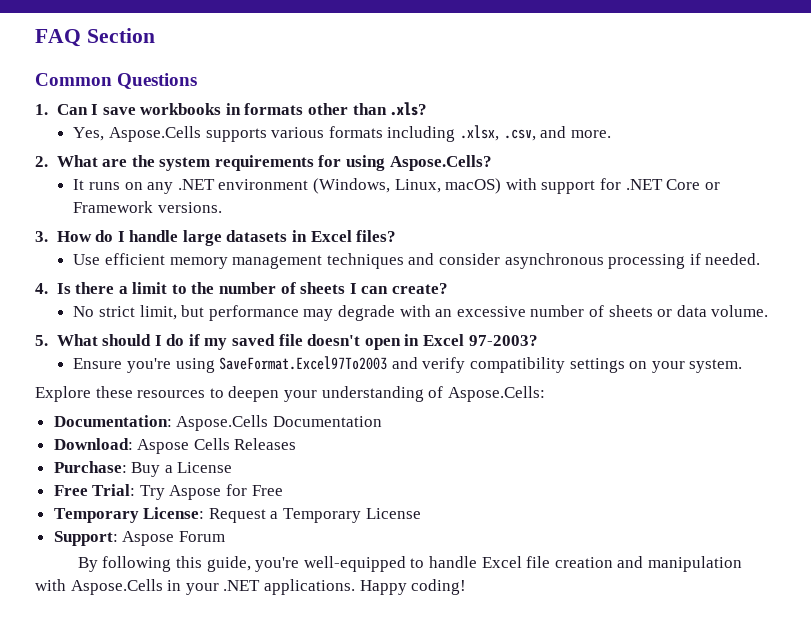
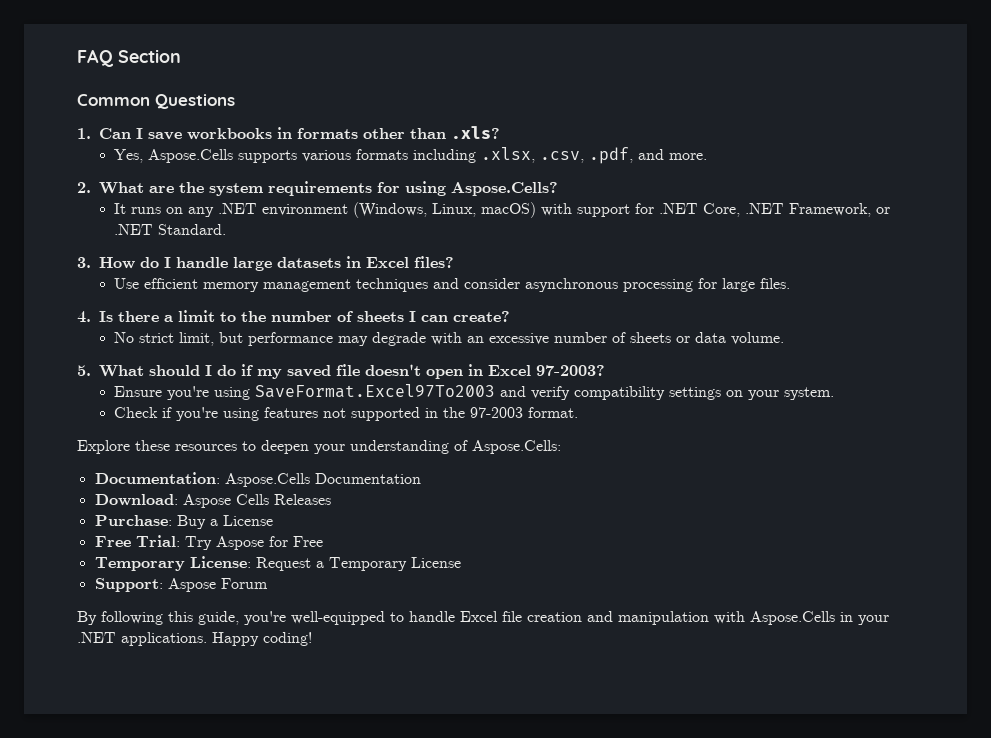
- Yes, Aspose.Cells supports various formats including .xlsx, .csv, and more.
+ Yes, Aspose.Cells supports various formats including .xlsx, .csv, .pdf, and more.
- It runs on any .NET environment (Windows, Linux, macOS) with support for .NET Core or Framework versions.
+ It runs on any .NET environment (Windows, Linux, macOS) with support for .NET Core, .NET Framework, or .NET Standard.
- Use efficient memory management techniques and consider asynchronous processing if needed.
+ Use efficient memory management techniques and consider asynchronous processing for large files.
+ Check if you're using features not supported in the 97-2003 format.

